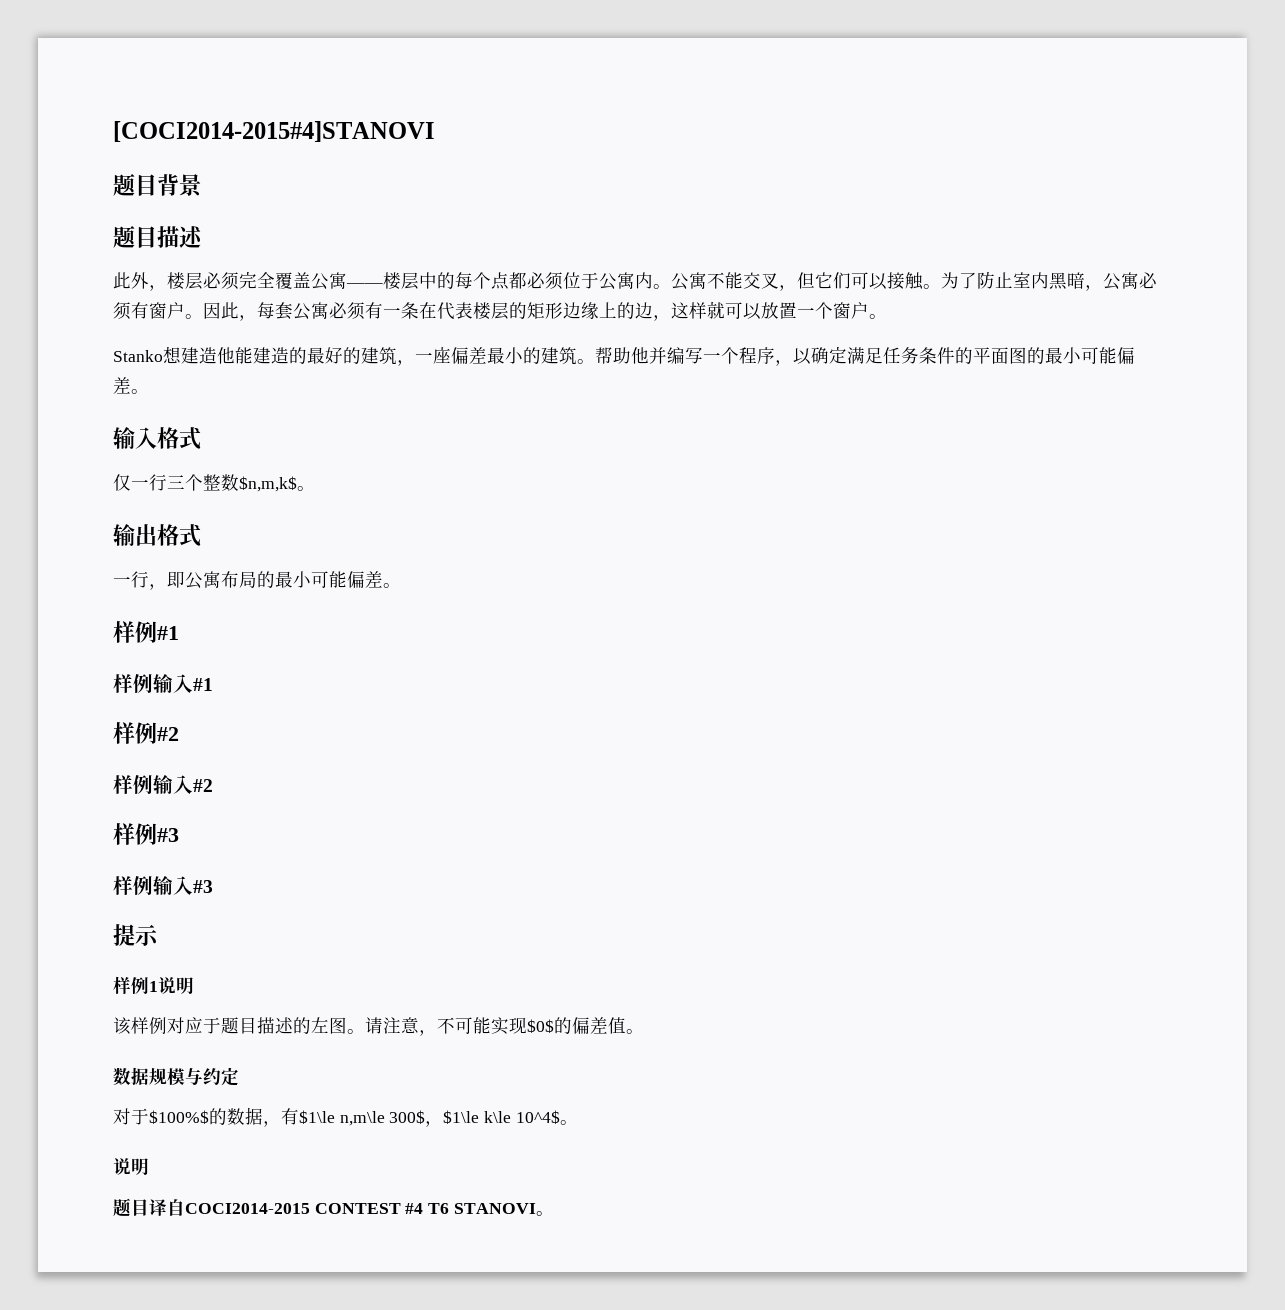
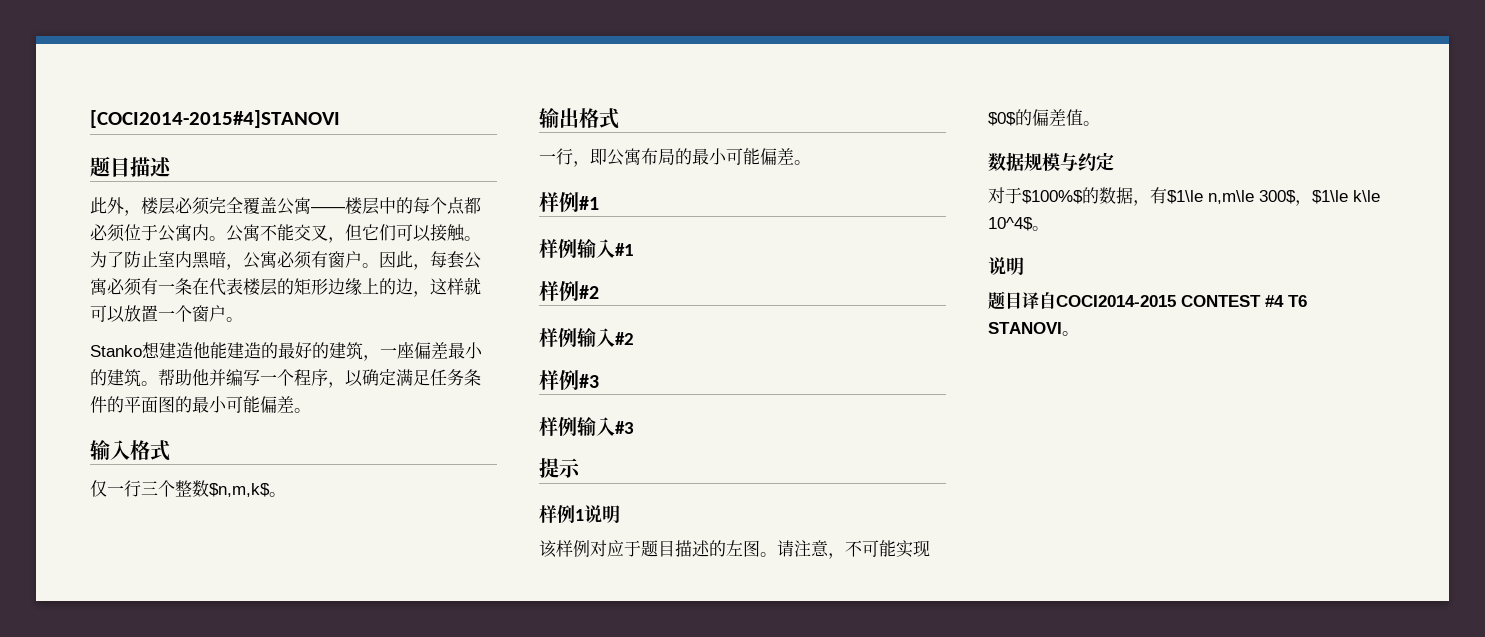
- 题目背景

